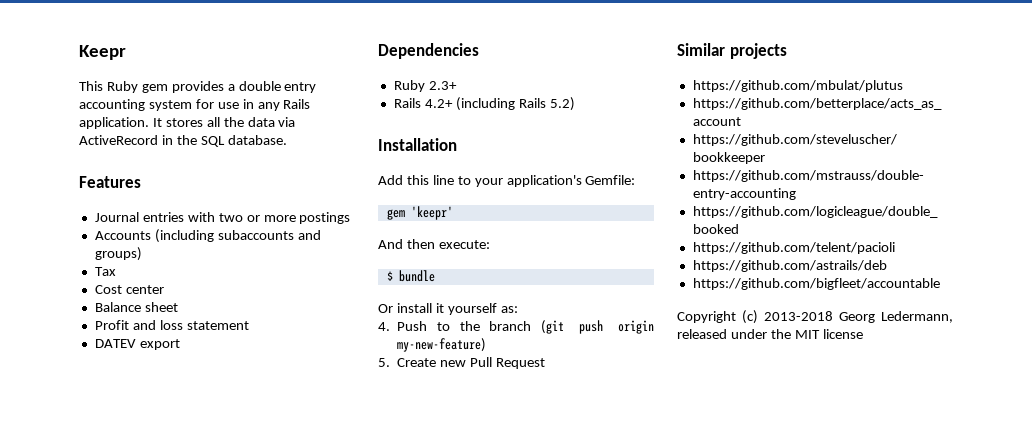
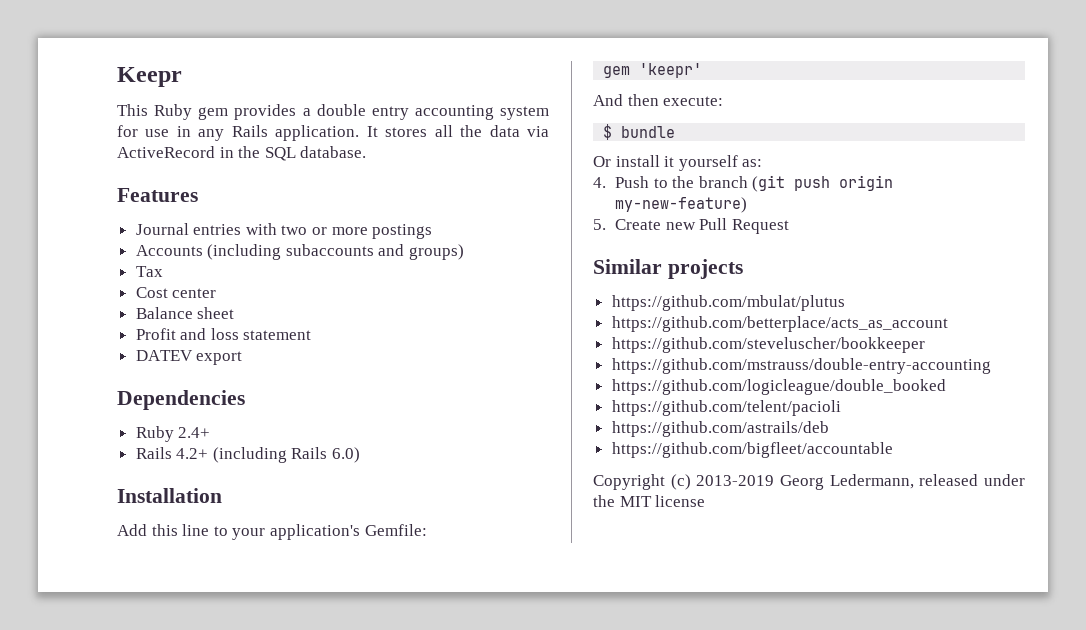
- Ruby 2.3+
+ Ruby 2.4+
- Rails 4.2+ (including Rails 5.2)
+ Rails 4.2+ (including Rails 6.0)
- Copyright (c) 2013-2018 Georg Ledermann, released under the MIT license
+ Copyright (c) 2013-2019 Georg Ledermann, released under the MIT license

